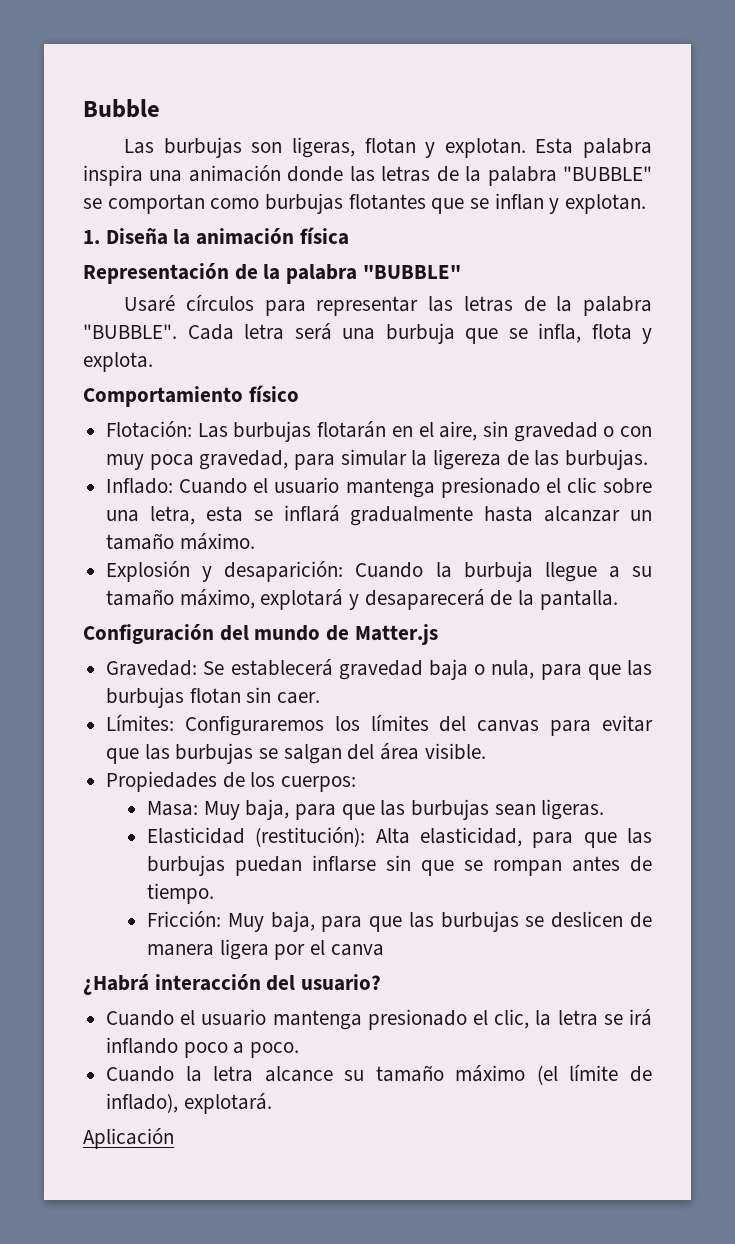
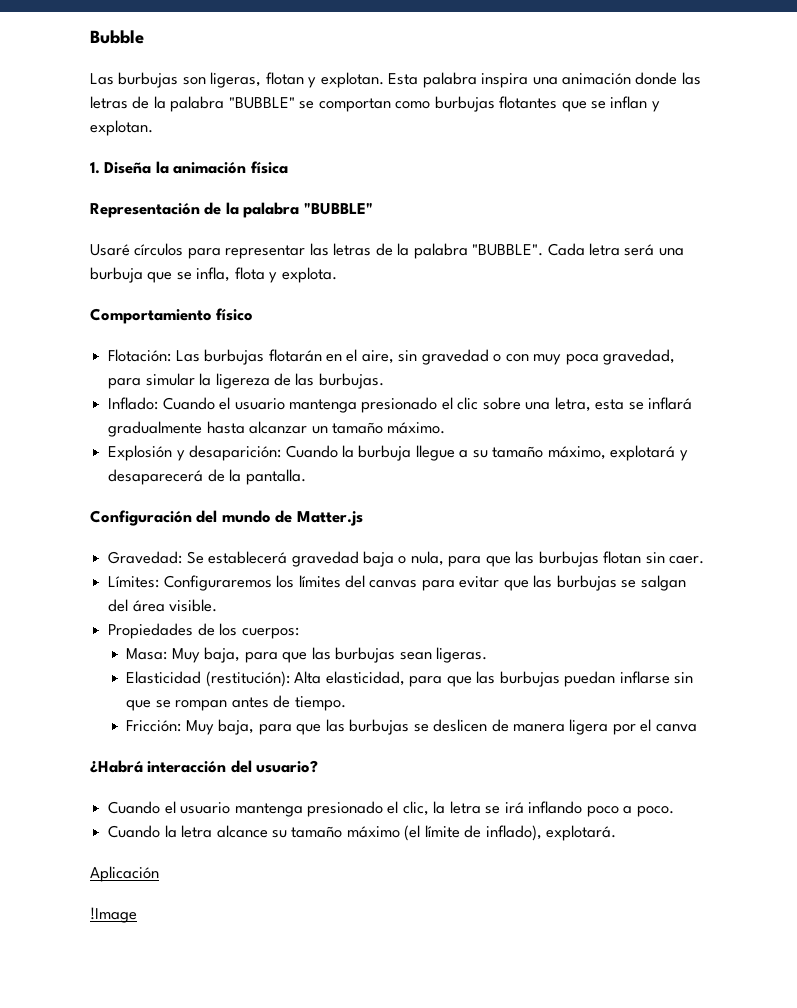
+ !Image

